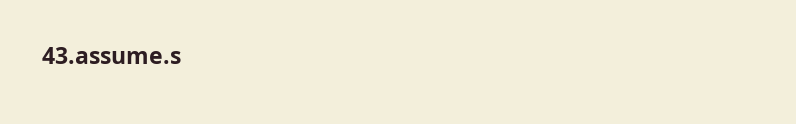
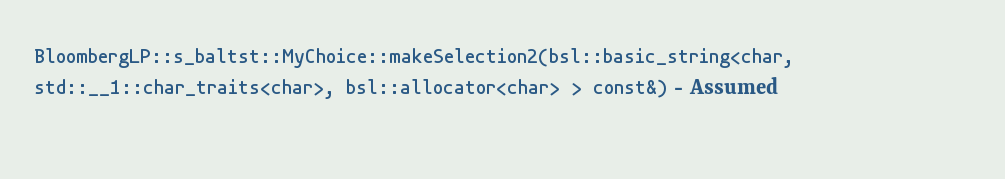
- 43.assume.s
+ BloombergLP::s_baltst::MyChoice::makeSelection2(bsl::basic_string<char, std::__1::char_traits<char>, bsl::allocator<char> > const&) - Assumed

